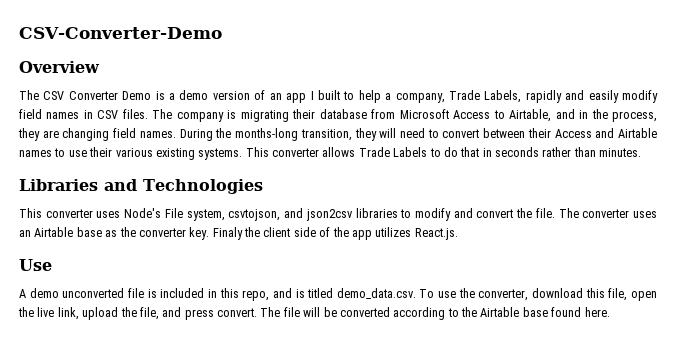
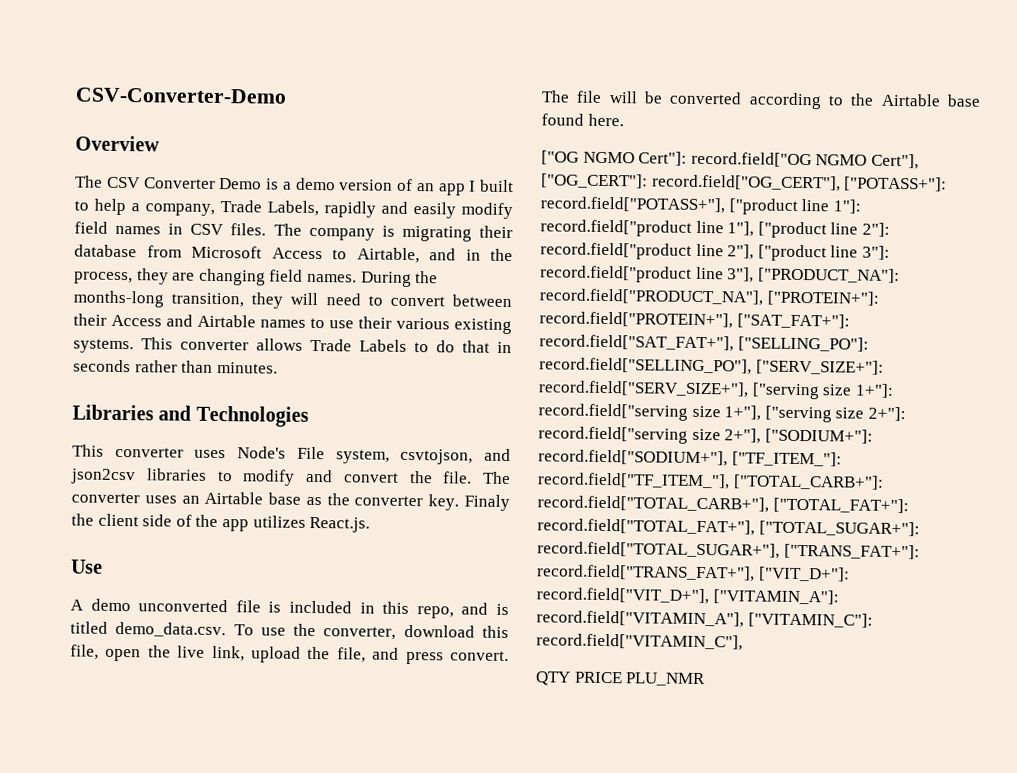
+ ["OG NGMO Cert"]: record.field["OG NGMO Cert"], ["OG_CERT"]: record.field["OG_CERT"], ["POTASS+"]: record.field["POTASS+"], ["product line 1"]: record.field["product line 1"], ["product line 2"]: record.field["product line 2"], ["product line 3"]: record.field["product line 3"], ["PRODUCT_NA"]: record.field["PRODUCT_NA"], ["PROTEIN+"]: record.field["PROTEIN+"], ["SAT_FAT+"]: record.field["SAT_FAT+"], ["SELLING_PO"]: record.field["SELLING_PO"], ["SERV_SIZE+"]: record.field["SERV_SIZE+"], ["serving size 1+"]: record.field["serving size 1+"], ["serving size 2+"]: record.field["serving size 2+"], ["SODIUM+"]: record.field["SODIUM+"], ["TF_ITEM_"]: record.field["TF_ITEM_"], ["TOTAL_CARB+"]: record.field["TOTAL_CARB+"], ["TOTAL_FAT+"]: record.field["TOTAL_FAT+"], ["TOTAL_SUGAR+"]: record.field["TOTAL_SUGAR+"], ["TRANS_FAT+"]: record.field["TRANS_FAT+"], ["VIT_D+"]: record.field["VIT_D+"], ["VITAMIN_A"]: record.field["VITAMIN_A"], ["VITAMIN_C"]: record.field["VITAMIN_C"],
+ QTY PRICE PLU_NMR

